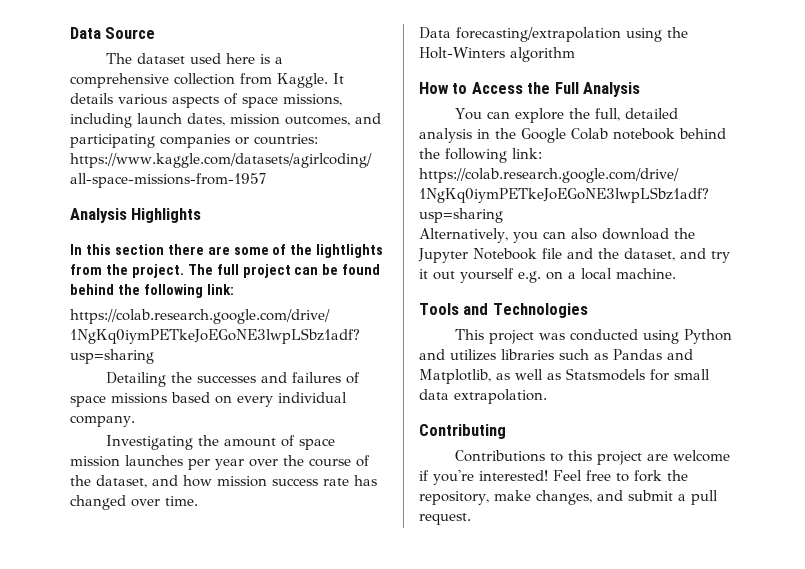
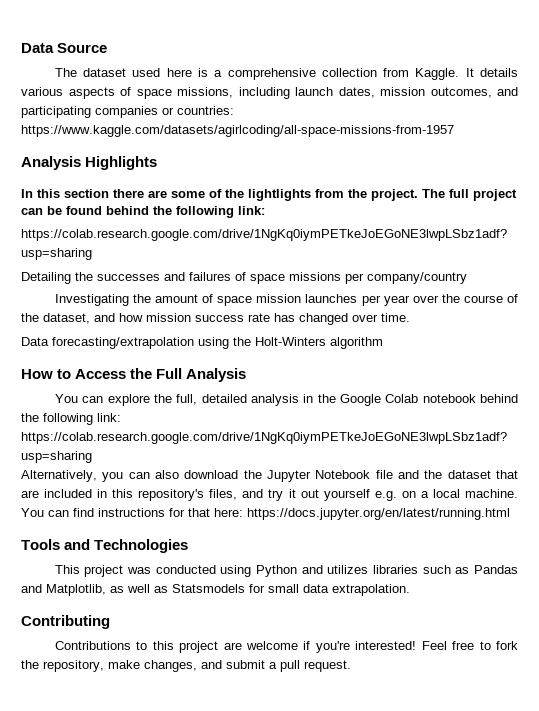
- Detailing the successes and failures of space missions based on every individual company.
+ Detailing the successes and failures of space missions per company/country
- Alternatively, you can also download the Jupyter Notebook file and the dataset, and try it out yourself e.g. on a local machine.
+ Alternatively, you can also download the Jupyter Notebook file and the dataset that are included in this repository's files, and try it out yourself e.g. on a local machine. You can find instructions for that here: https://docs.jupyter.org/en/latest/running.html

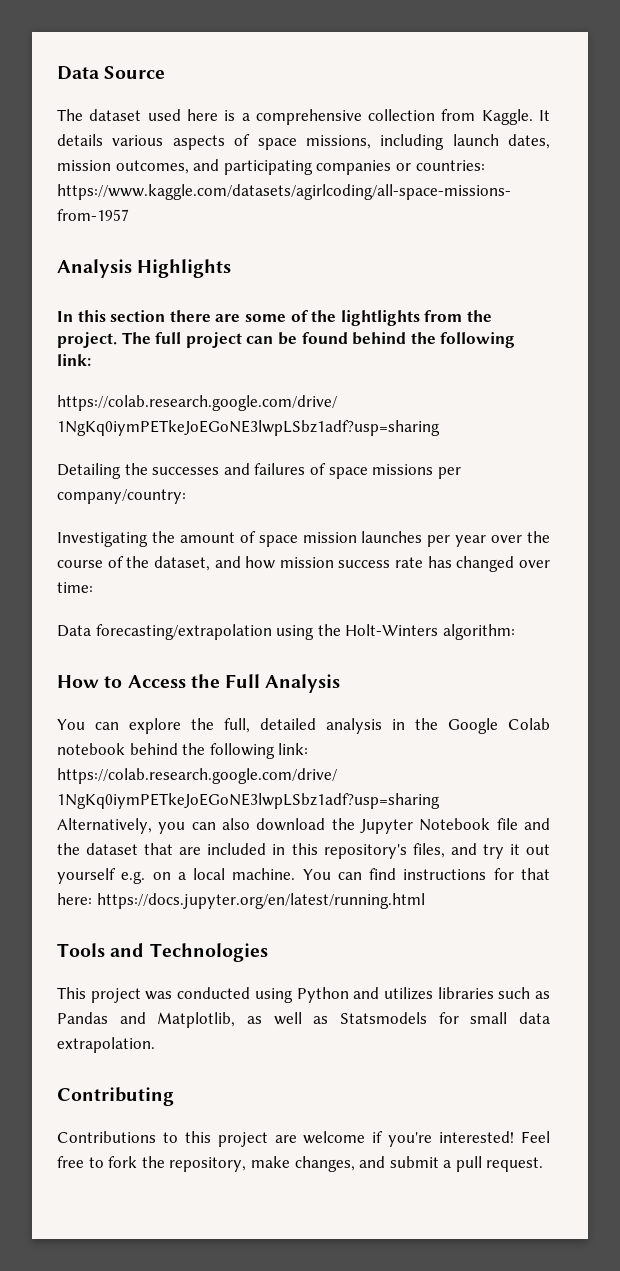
- Detailing the successes and failures of space missions per company/country
+ Detailing the successes and failures of space missions per company/country:
- Investigating the amount of space mission launches per year over the course of the dataset, and how mission success rate has changed over time.
+ Investigating the amount of space mission launches per year over the course of the dataset, and how mission success rate has changed over time:
- Data forecasting/extrapolation using the Holt-Winters algorithm
+ Data forecasting/extrapolation using the Holt-Winters algorithm:

